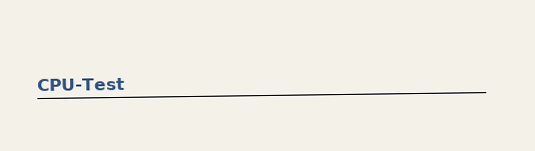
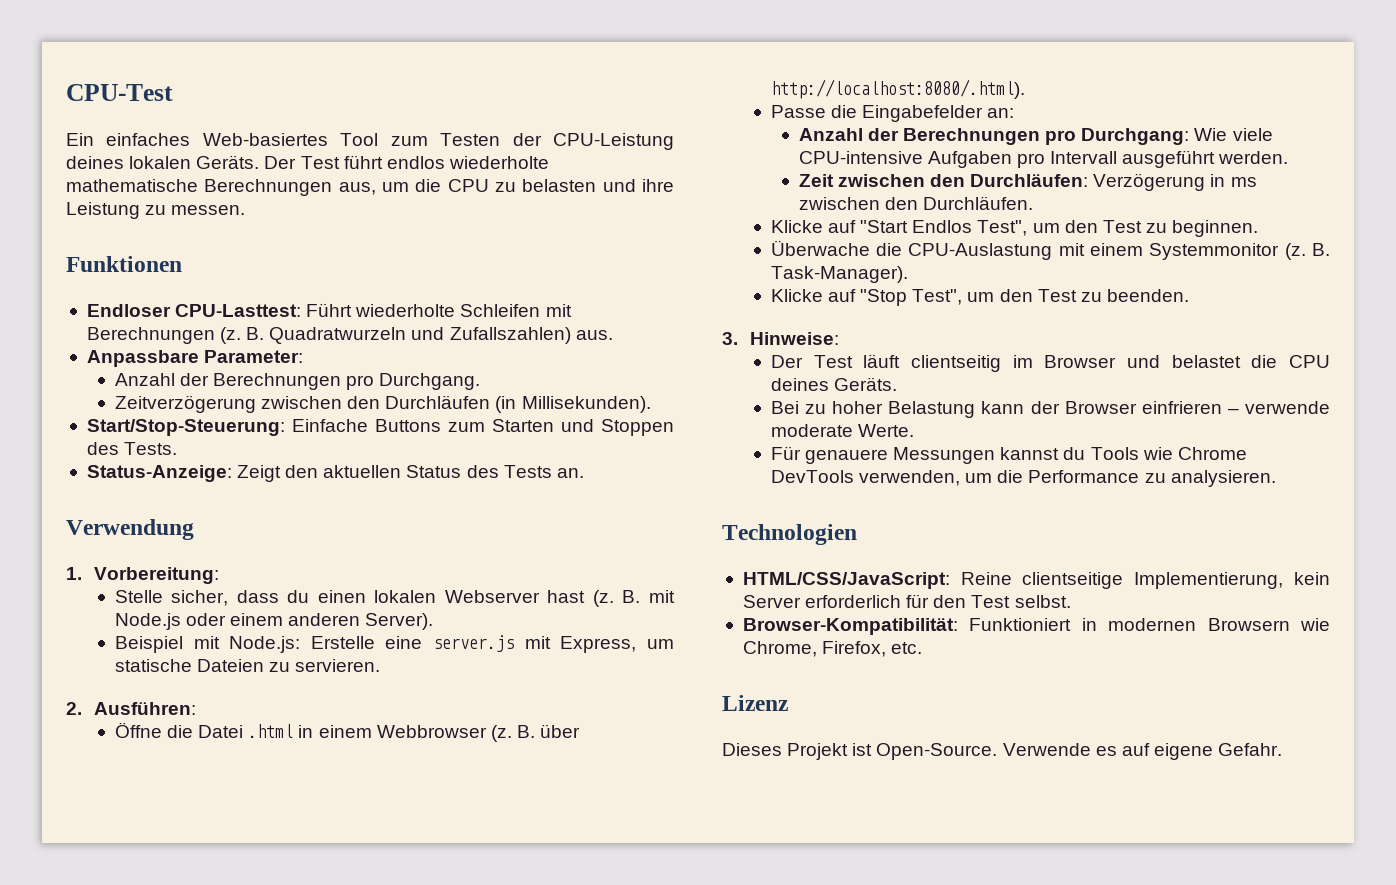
+ Ein einfaches Web-basiertes Tool zum Testen der CPU-Leistung deines lokalen Geräts. Der Test führt endlos wiederholte mathematische Berechnungen aus, um die CPU zu belasten und ihre Leistung zu messen.
+ Funktionen
+ Endloser CPU-Lasttest: Führt wiederholte Schleifen mit Berechnungen (z. B. Quadratwurzeln und Zufallszahlen) aus.
+ Anpassbare Parameter:
+ Anzahl der Berechnungen pro Durchgang.
+ Zeitverzögerung zwischen den Durchläufen (in Millisekunden).
+ Start/Stop-Steuerung: Einfache Buttons zum Starten und Stoppen des Tests.
+ Status-Anzeige: Zeigt den aktuellen Status des Tests an.
+ Verwendung
+ 1. Vorbereitung:
+ Stelle sicher, dass du einen lokalen Webserver hast (z. B. mit Node.js oder einem anderen Server).
+ Beispiel mit Node.js: Erstelle eine server.js mit Express, um statische Dateien zu servieren.
+ 2. Ausführen:
+ Öffne die Datei .html in einem Webbrowser (z. B. über http://localhost:8080/.html).
+ Passe die Eingabefelder an:
+ Anzahl der Berechnungen pro Durchgang: Wie viele CPU-intensive Aufgaben pro Intervall ausgeführt werden.
+ Zeit zwischen den Durchläufen: Verzögerung in ms zwischen den Durchläufen.
+ Klicke auf "Start Endlos Test", um den Test zu beginnen.
+ Überwache die CPU-Auslastung mit einem Systemmonitor (z. B. Task-Manager).
+ Klicke auf "Stop Test", um den Test zu beenden.
+ 3. Hinweise:
+ Der Test läuft clientseitig im Browser und belastet die CPU deines Geräts.
+ Bei zu hoher Belastung kann der Browser einfrieren – verwende moderate Werte.
+ Für genauere Messungen kannst du Tools wie Chrome DevTools verwenden, um die Performance zu analysieren.
+ Technologien
+ HTML/CSS/JavaScript: Reine clientseitige Implementierung, kein Server erforderlich für den Test selbst.
+ Browser-Kompatibilität: Funktioniert in modernen Browsern wie Chrome, Firefox, etc.
+ Lizenz
+ Dieses Projekt ist Open-Source. Verwende es auf eigene Gefahr.

